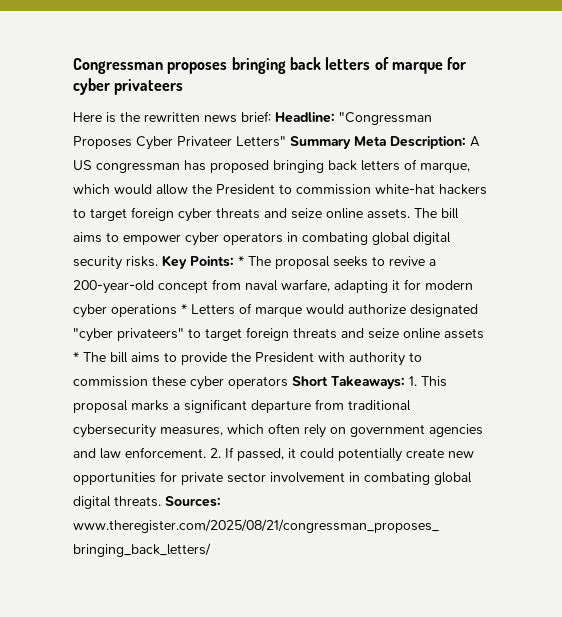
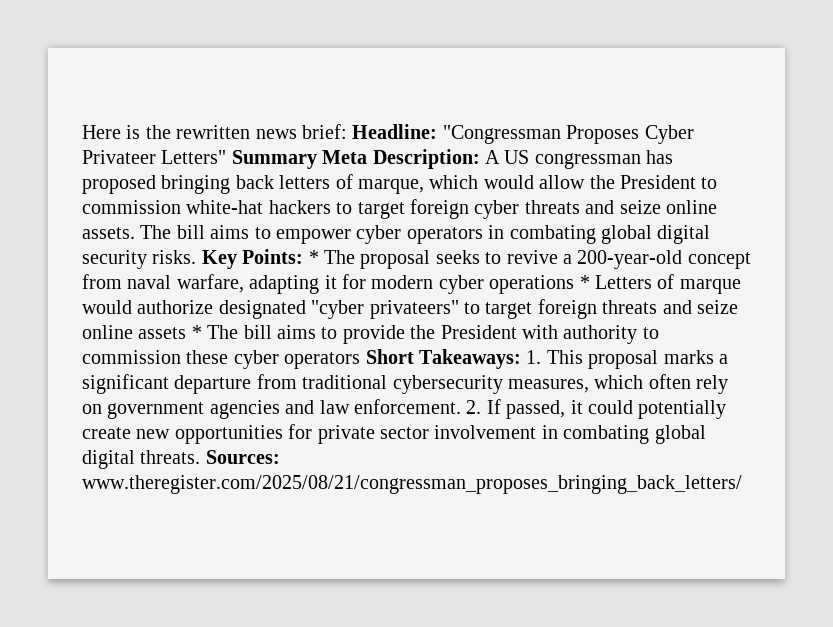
- Congressman proposes bringing back letters of marque for cyber privateers

